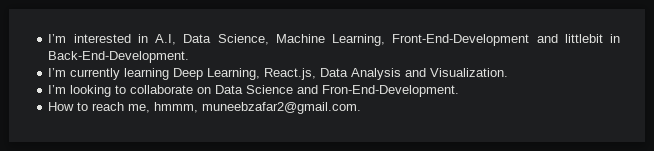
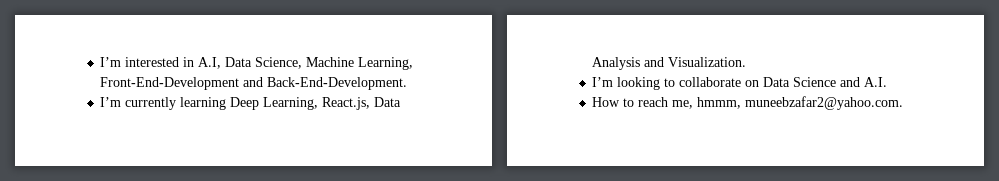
- I’m interested in A.I, Data Science, Machine Learning, Front-End-Development and littlebit in Back-End-Development.
+ I’m interested in A.I, Data Science, Machine Learning, Front-End-Development and Back-End-Development.
- I’m looking to collaborate on Data Science and Fron-End-Development.
+ I’m looking to collaborate on Data Science and A.I.
- How to reach me, hmmm, muneebzafar2@gmail.com.
+ How to reach me, hmmm, muneebzafar2@yahoo.com.

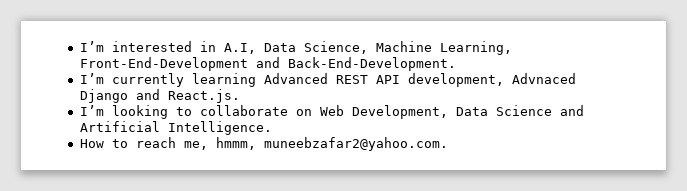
- I’m currently learning Deep Learning, React.js, Data Analysis and Visualization.
+ I’m currently learning Advanced REST API development, Advnaced Django and React.js.
- I’m looking to collaborate on Data Science and A.I.
+ I’m looking to collaborate on Web Development, Data Science and Artificial Intelligence.

